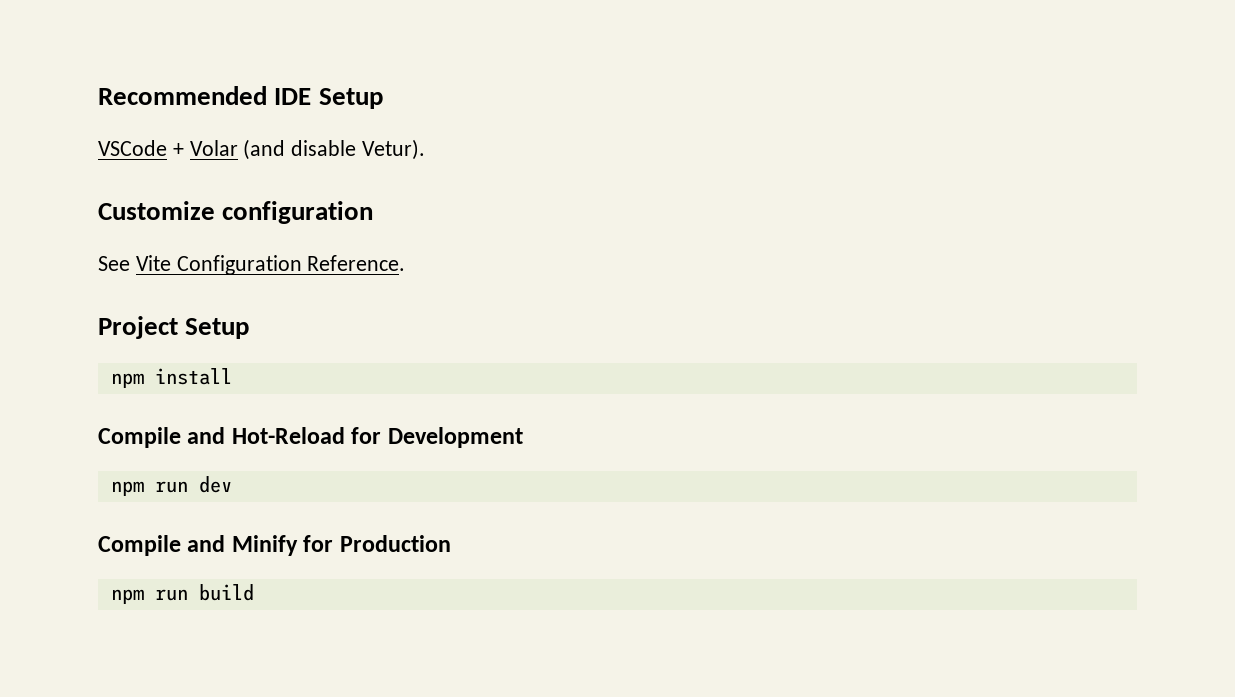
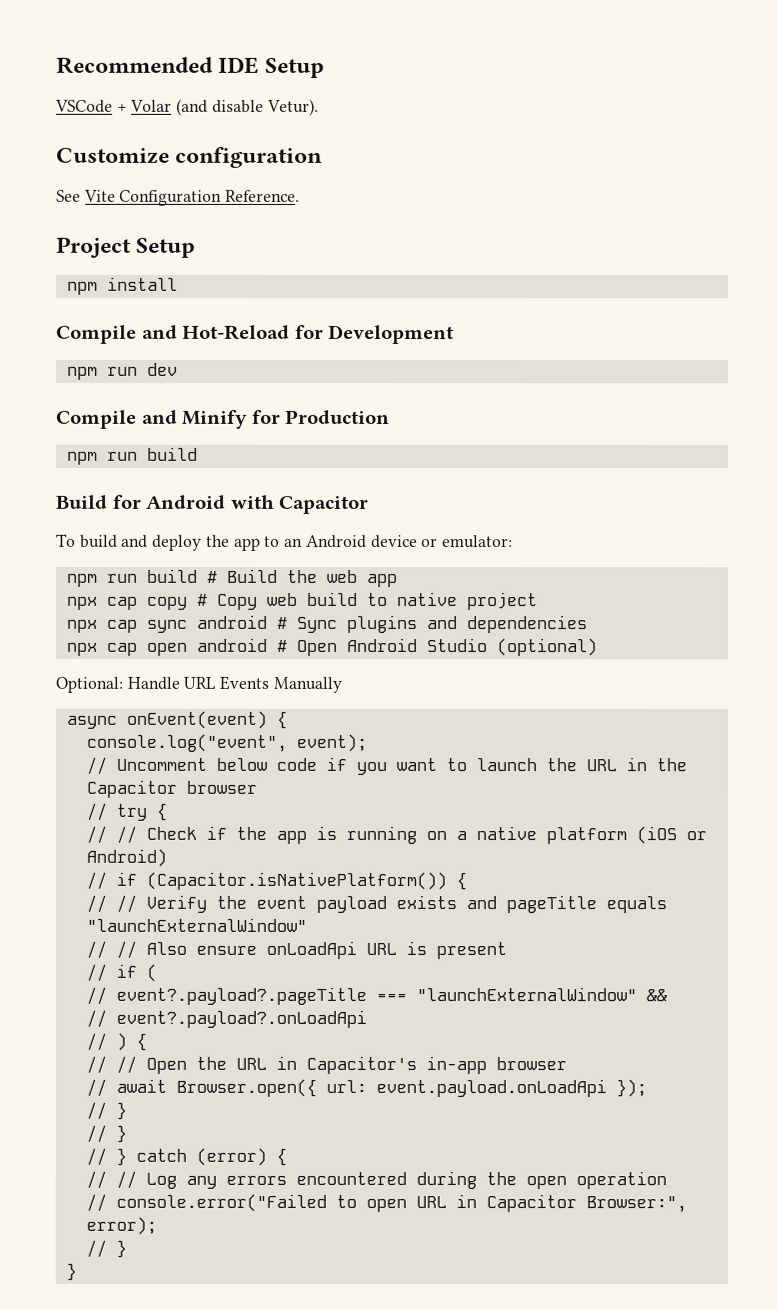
+ Build for Android with Capacitor
+ To build and deploy the app to an Android device or emulator:
+ npm run build # Build the web app
+ npx cap copy # Copy web build to native project
+ npx cap sync android # Sync plugins and dependencies
+ npx cap open android # Open Android Studio (optional)
+ Optional: Handle URL Events Manually
+ async onEvent(event) {
+ console.log("event", event);
+ // Uncomment below code if you want to launch the URL in the Capacitor browser
+ // try {
+ // // Check if the app is running on a native platform (iOS or Android)
+ // if (Capacitor.isNativePlatform()) {
+ // // Verify the event payload exists and pageTitle equals "launchExternalWindow"
+ // // Also ensure onLoadApi URL is present
+ // if (
+ // event?.payload?.pageTitle === "launchExternalWindow" &&
+ // event?.payload?.onLoadApi
+ // ) {
+ // // Open the URL in Capacitor's in-app browser
+ // await Browser.open({ url: event.payload.onLoadApi });
+ // }
+ // }
+ // } catch (error) {
+ // // Log any errors encountered during the open operation
+ // console.error("Failed to open URL in Capacitor Browser:", error);
+ // }
+ }

